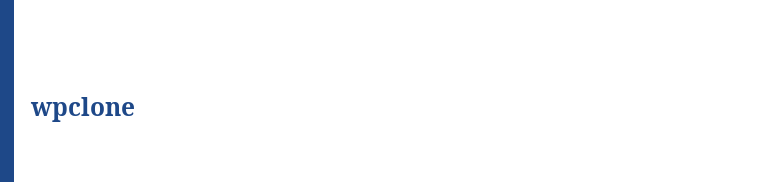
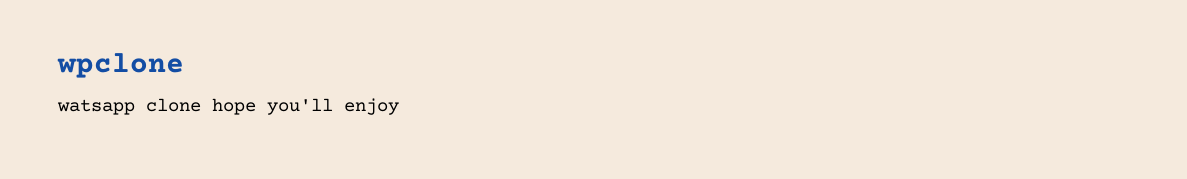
+ watsapp clone hope you'll enjoy

